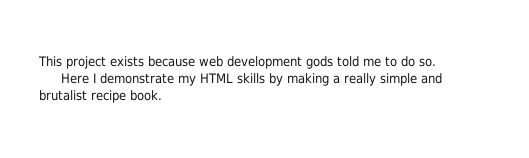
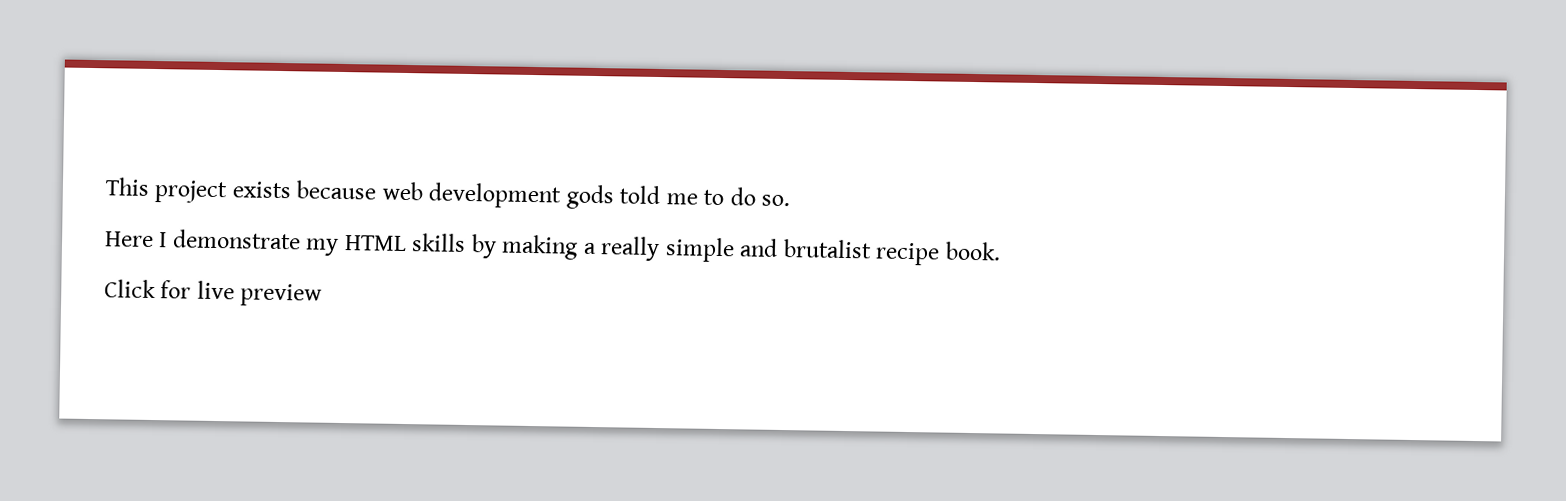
+ Click for live preview

